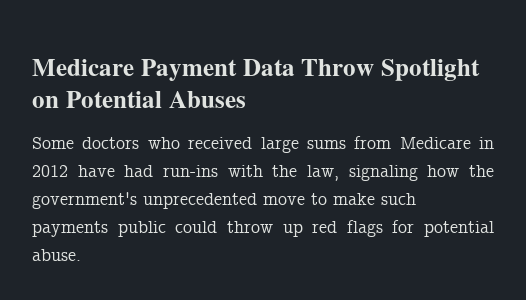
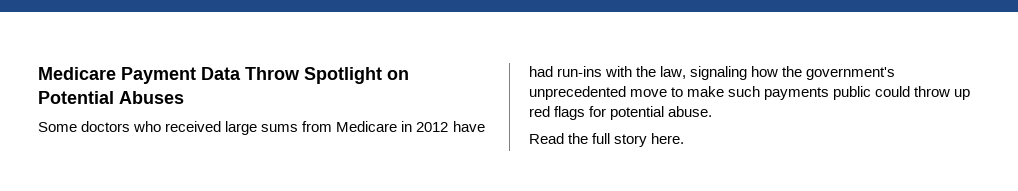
+ Read the full story here.

